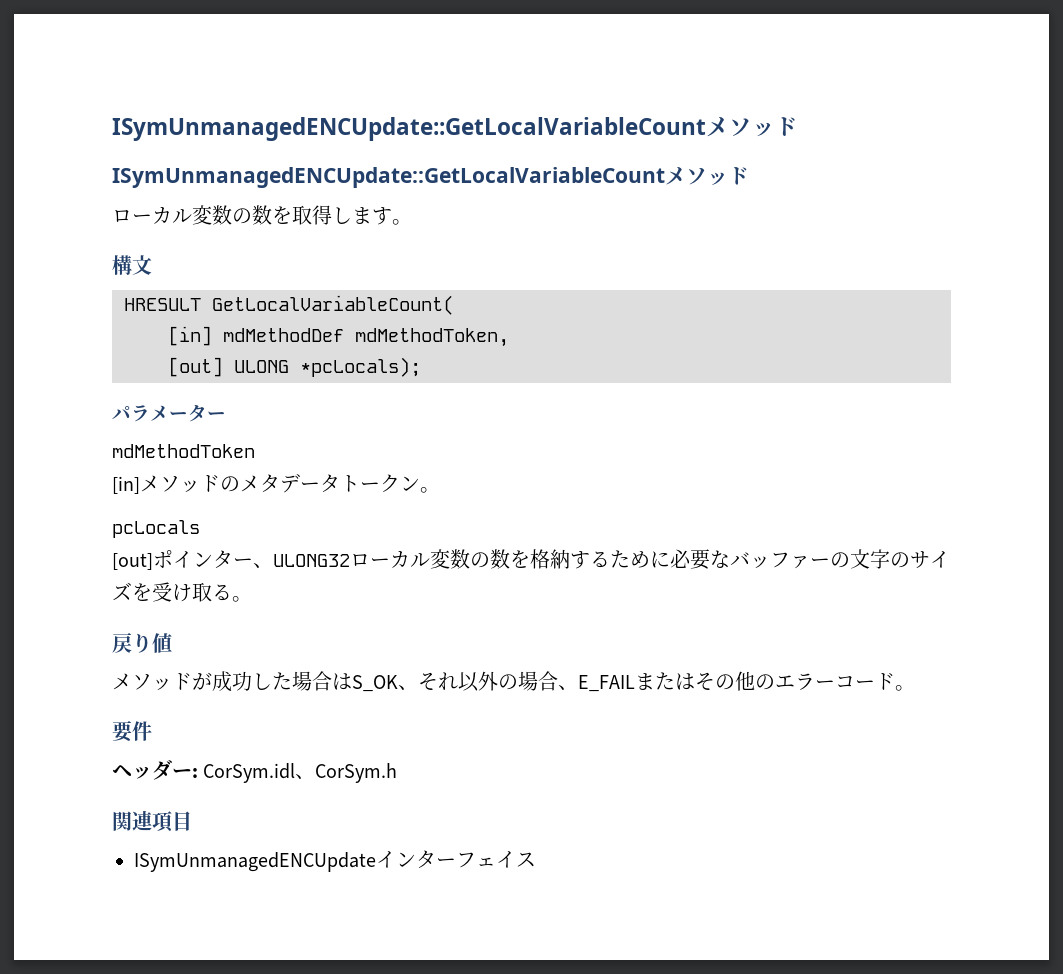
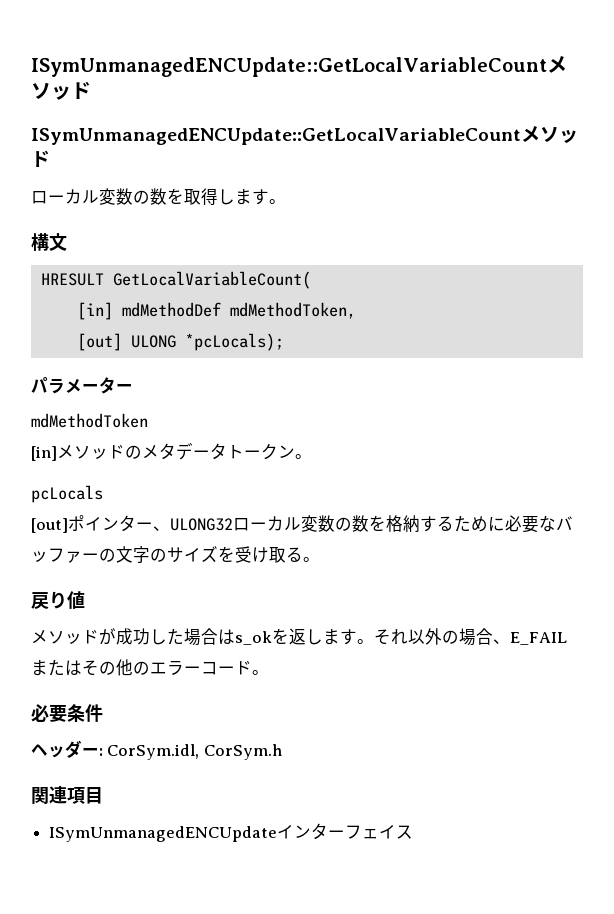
- メソッドが成功した場合はS_OK、それ以外の場合、E_FAILまたはその他のエラーコード。
+ メソッドが成功した場合はs_okを返します。それ以外の場合、E_FAILまたはその他のエラーコード。
- 要件
+ 必要条件
- ヘッダー: CorSym.idl、CorSym.h
+ ヘッダー: CorSym.idl, CorSym.h

